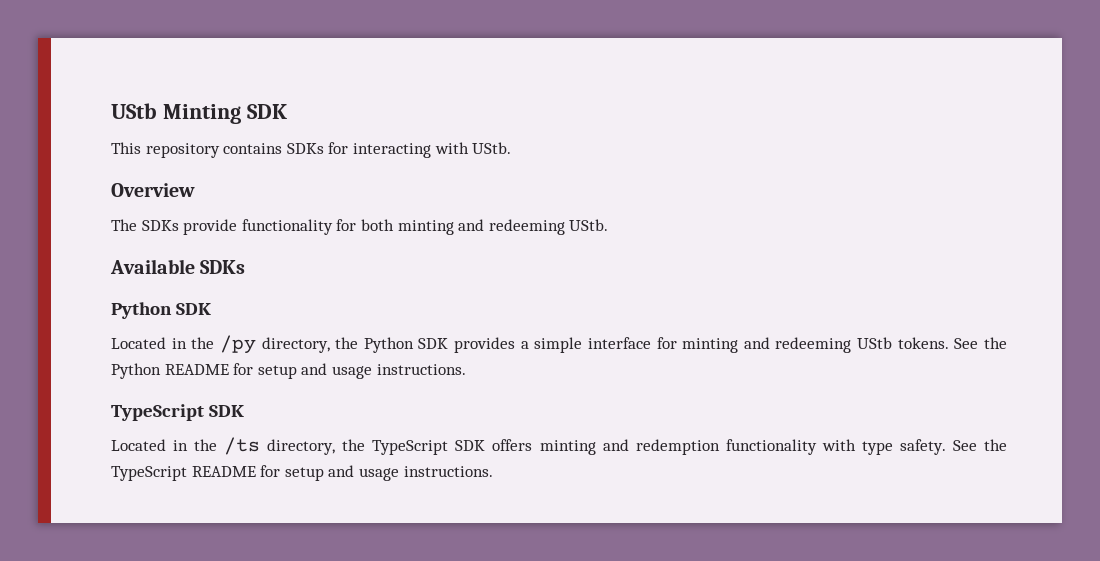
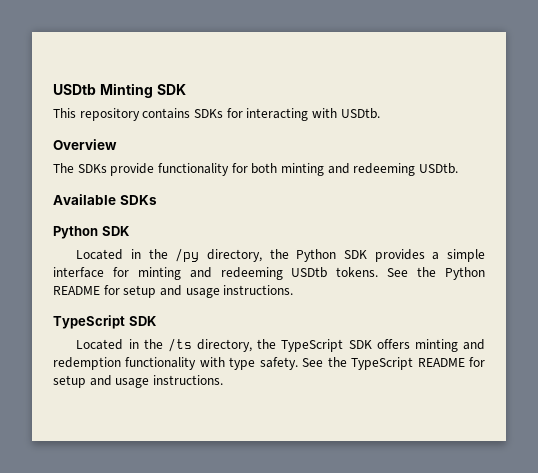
- UStb Minting SDK
+ USDtb Minting SDK
- This repository contains SDKs for interacting with UStb.
+ This repository contains SDKs for interacting with USDtb.
- The SDKs provide functionality for both minting and redeeming UStb.
+ The SDKs provide functionality for both minting and redeeming USDtb.
- Located in the /py directory, the Python SDK provides a simple interface for minting and redeeming UStb tokens.
+ Located in the /py directory, the Python SDK provides a simple interface for minting and redeeming USDtb tokens.

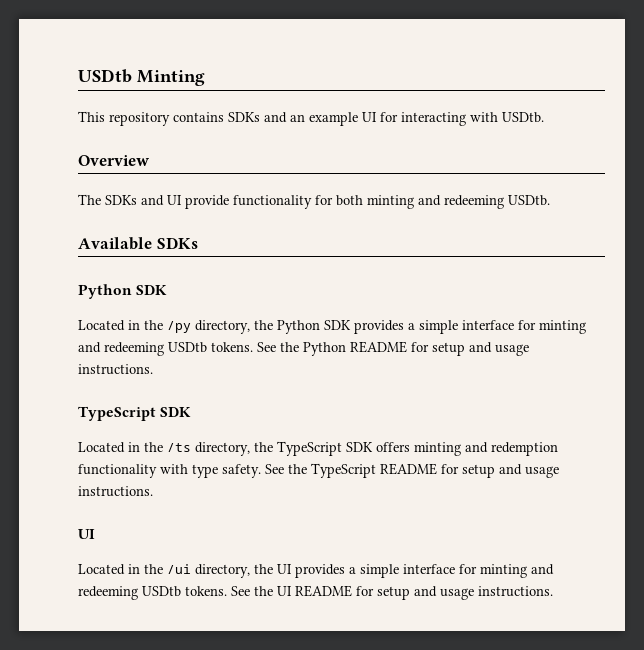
- USDtb Minting SDK
+ USDtb Minting
- This repository contains SDKs for interacting with USDtb.
+ This repository contains SDKs and an example UI for interacting with USDtb.
- The SDKs provide functionality for both minting and redeeming USDtb.
+ The SDKs and UI provide functionality for both minting and redeeming USDtb.
  See the TypeScript README for setup and usage instructions.
+ UI
+ Located in the /ui directory, the UI provides a simple interface for minting and redeeming USDtb tokens. See the UI README for setup and usage instructions.

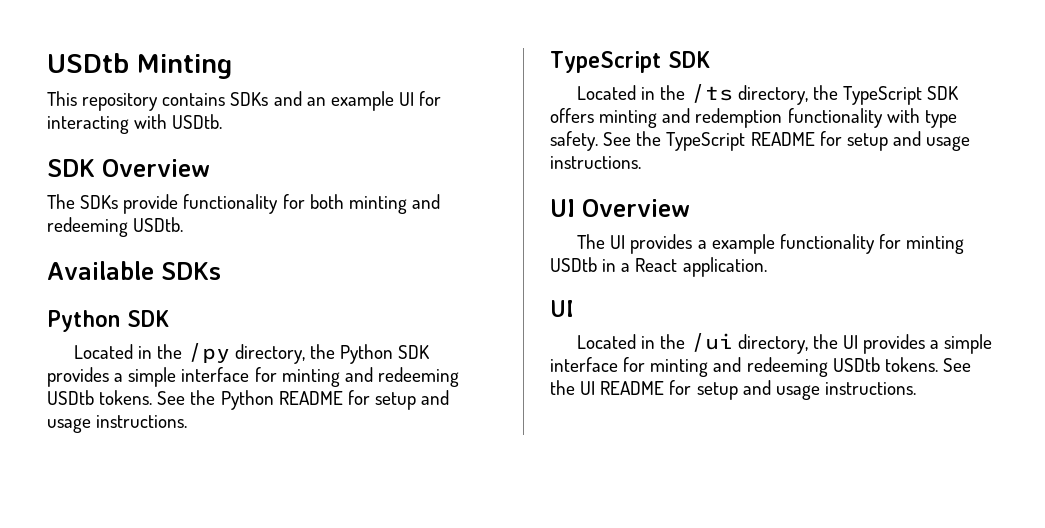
- Overview
+ SDK Overview
- The SDKs and UI provide functionality for both minting and redeeming USDtb.
+ The SDKs provide functionality for both minting and redeeming USDtb.
+ UI Overview
+ The UI provides a example functionality for minting USDtb in a React application.

